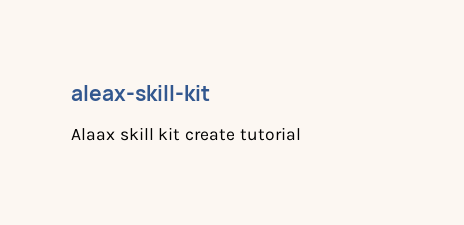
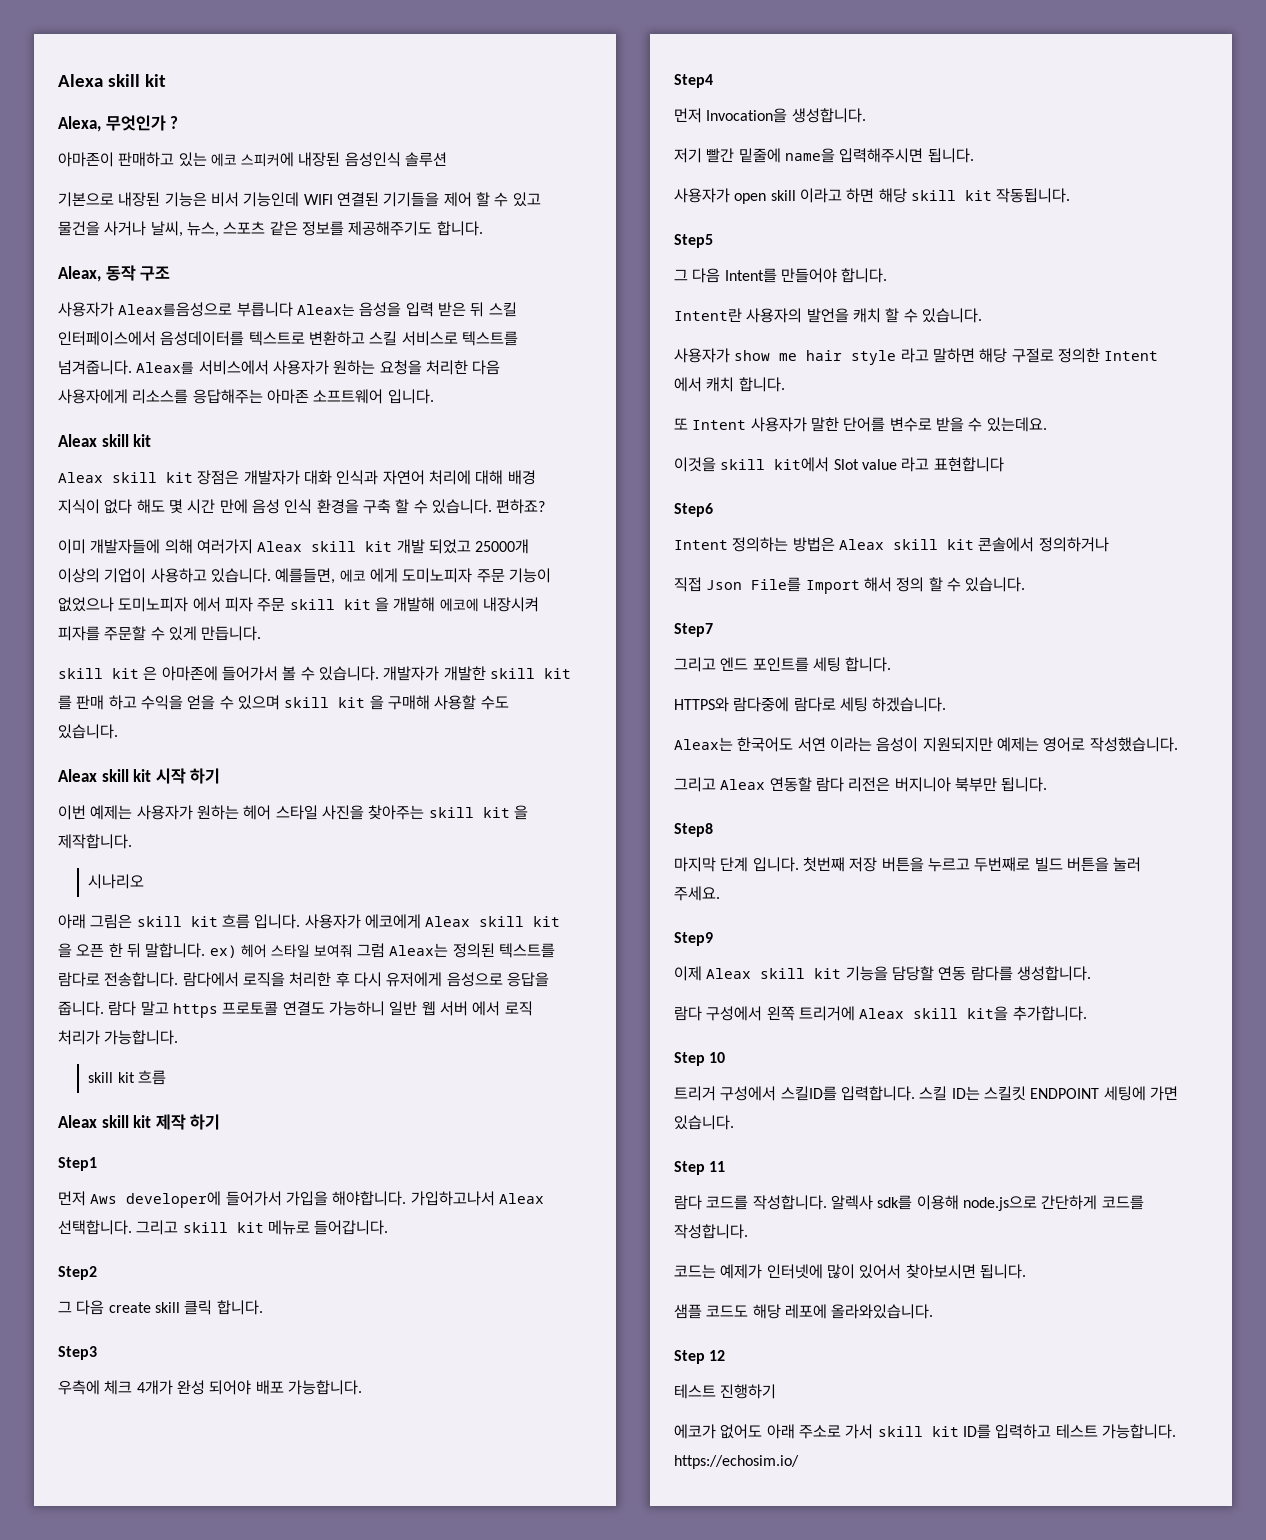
- aleax-skill-kit
- Alaax skill kit create tutorial
+ Alexa skill kit
+ Alexa, 무엇인가 ?
+ 아마존이 판매하고 있는 에코 스피커에 내장된 음성인식 솔루션
+ 기본으로 내장된 기능은 비서 기능인데 WIFI 연결된 기기들을 제어 할 수 있고 물건을 사거나 날씨, 뉴스, 스포츠 같은 정보를 제공해주기도 합니다.
+ Aleax, 동작 구조
+ 사용자가 Aleax를음성으로 부릅니다 Aleax는 음성을 입력 받은 뒤 스킬 인터페이스에서 음성데이터를 텍스트로 변환하고 스킬 서비스로 텍스트를 넘겨줍니다. Aleax를 서비스에서 사용자가 원하는 요청을 처리한 다음 사용자에게 리소스를 응답해주는 아마존 소프트웨어 입니다.
+ Aleax skill kit
+ Aleax skill kit 장점은 개발자가 대화 인식과 자연어 처리에 대해 배경 지식이 없다 해도 몇 시간 만에 음성 인식 환경을 구축 할 수 있습니다. 편하죠?
+ 이미 개발자들에 의해 여러가지 Aleax skill kit 개발 되었고 25000개 이상의 기업이 사용하고 있습니다. 예를들면, 에코 에게 도미노피자 주문 기능이 없었으나 도미노피자 에서 피자 주문 skill kit 을 개발해 에코에 내장시켜 피자를 주문할 수 있게 만듭니다.
+ skill kit 은 아마존에 들어가서 볼 수 있습니다. 개발자가 개발한 skill kit 를 판매 하고 수익을 얻을 수 있으며 skill kit 을 구매해 사용할 수도 있습니다.
+ Aleax skill kit 시작 하기
+ 이번 예제는 사용자가 원하는 헤어 스타일 사진을 찾아주는 skill kit 을 제작합니다.
+ 시나리오
+ 아래 그림은 skill kit 흐름 입니다. 사용자가 에코에게 Aleax skill kit 을 오픈 한 뒤 말합니다. ex) 헤어 스타일 보여줘 그럼 Aleax는 정의된 텍스트를 람다로 전송합니다. 람다에서 로직을 처리한 후 다시 유저에게 음성으로 응답을 줍니다. 람다 말고 https 프로토콜 연결도 가능하니 일반 웹 서버 에서 로직 처리가 가능합니다.
+ skill kit 흐름
+ Aleax skill kit 제작 하기
+ Step1
+ 먼저 Aws developer에 들어가서 가입을 해야합니다. 가입하고나서 Aleax 선택합니다. 그리고 skill kit 메뉴로 들어갑니다.
+ Step2
+ 그 다음 create skill 클릭 합니다.
+ Step3
+ 우측에 체크 4개가 완성 되어야 배포 가능합니다.
+ Step4
+ 먼저 Invocation을 생성합니다.
+ 저기 빨간 밑줄에 name을 입력해주시면 됩니다.
+ 사용자가 open skill 이라고 하면 해당 skill kit 작동됩니다.
+ Step5
+ 그 다음 Intent를 만들어야 합니다.
+ Intent란 사용자의 발언을 캐치 할 수 있습니다.
+ 사용자가 show me hair style 라고 말하면 해당 구절로 정의한 Intent 에서 캐치 합니다.
+ 또 Intent 사용자가 말한 단어를 변수로 받을 수 있는데요.
+ 이것을 skill kit에서 Slot value 라고 표현합니다
+ Step6
+ Intent 정의하는 방법은 Aleax skill kit 콘솔에서 정의하거나
+ 직접 Json File를 Import 해서 정의 할 수 있습니다.
+ Step7
+ 그리고 엔드 포인트를 세팅 합니다.
+ HTTPS와 람다중에 람다로 세팅 하겠습니다.
+ Aleax는 한국어도 서연 이라는 음성이 지원되지만 예제는 영어로 작성했습니다.
+ 그리고 Aleax 연동할 람다 리전은 버지니아 북부만 됩니다.
+ Step8
+ 마지막 단계 입니다. 첫번째 저장 버튼을 누르고 두번째로 빌드 버튼을 눌러 주세요.
+ Step9
+ 이제 Aleax skill kit 기능을 담당할 연동 람다를 생성합니다.
+ 람다 구성에서 왼쪽 트리거에 Aleax skill kit을 추가합니다.
+ Step 10
+ 트리거 구성에서 스킬ID를 입력합니다. 스킬 ID는 스킬킷 ENDPOINT 세팅에 가면 있습니다.
+ Step 11
+ 람다 코드를 작성합니다. 알렉사 sdk를 이용해 node.js으로 간단하게 코드를 작성합니다.
+ 코드는 예제가 인터넷에 많이 있어서 찾아보시면 됩니다.
+ 샘플 코드도 해당 레포에 올라와있습니다.
+ Step 12
+ 테스트 진행하기
+ 에코가 없어도 아래 주소로 가서 skill kit ID를 입력하고 테스트 가능합니다. https://echosim.io/

